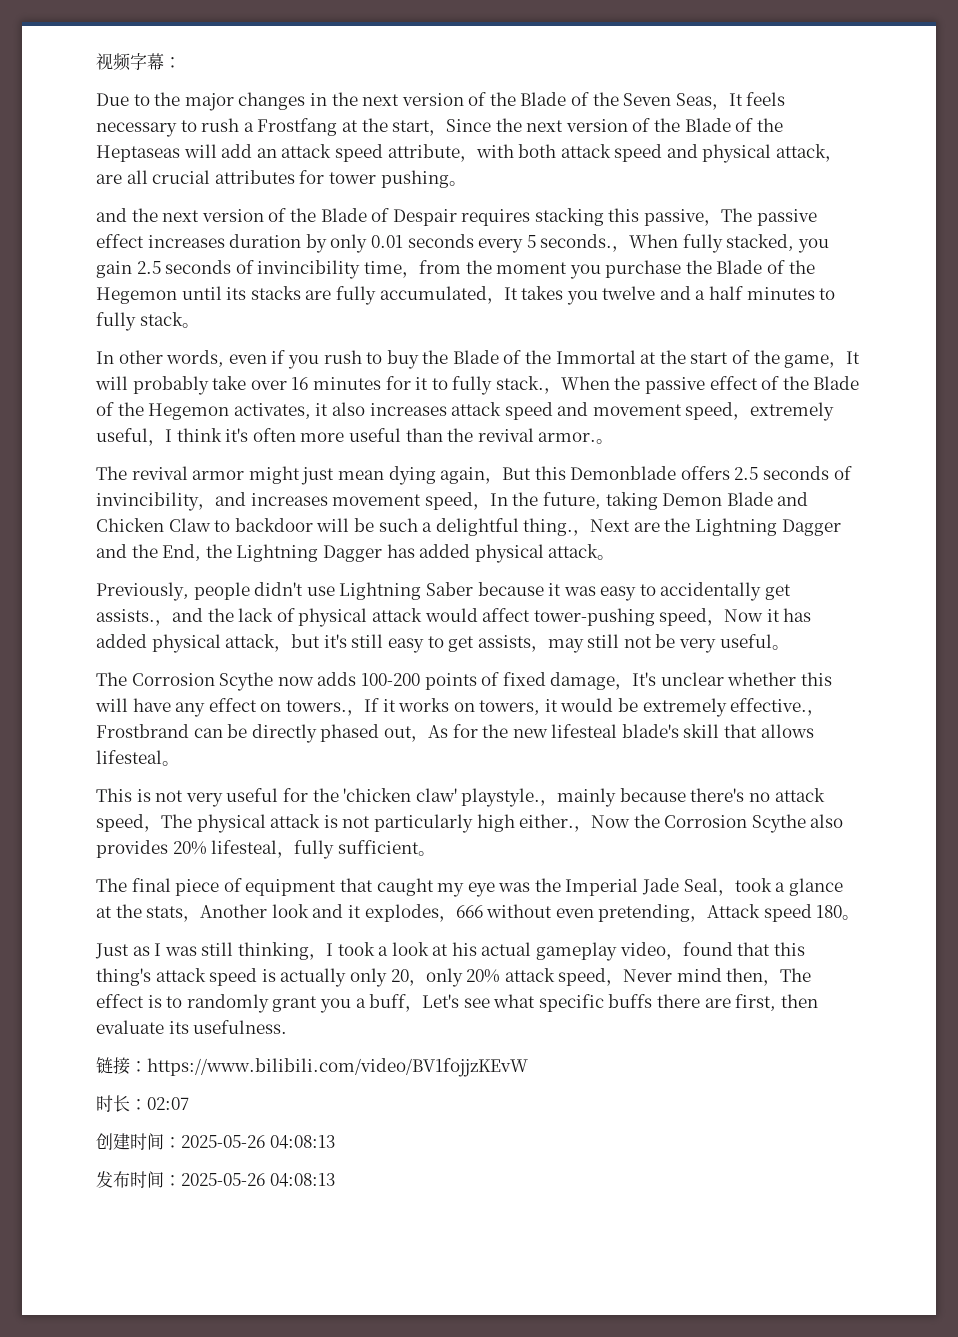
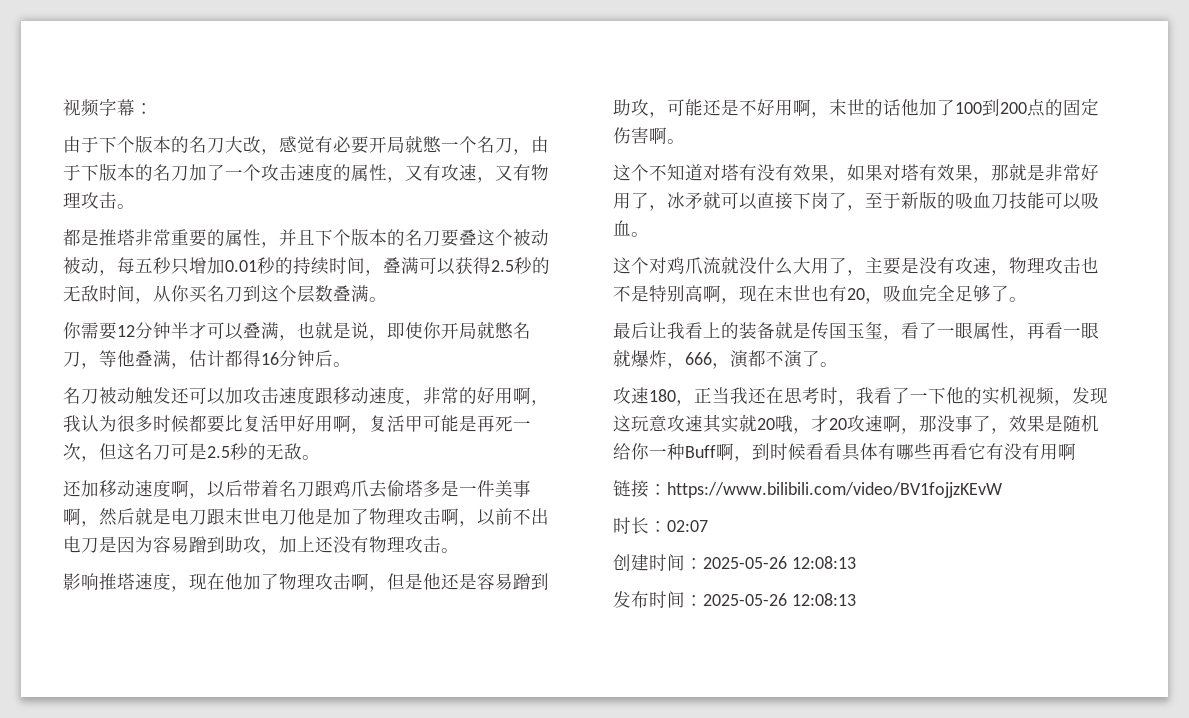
- Due to the major changes in the next version of the Blade of the Seven Seas，It feels necessary to rush a Frostfang at the start，Since the next version of the Blade of the Heptaseas will add an attack speed attribute，with both attack speed and physical attack，are all crucial attributes for tower pushing。
- and the next version of the Blade of Despair requires stacking this passive，The passive effect increases duration by only 0.01 seconds every 5 seconds.，When fully stacked, you gain 2.5 seconds of invincibility time，from the moment you purchase the Blade of the Hegemon until its stacks are fully accumulated，It takes you twelve and a half minutes to fully stack。
- In other words, even if you rush to buy the Blade of the Immortal at the start of the game，It will probably take over 16 minutes for it to fully stack.，When the passive effect of the Blade of the Hegemon activates, it also increases attack speed and movement speed，extremely useful，I think it's often more useful than the revival armor.。
- The revival armor might just mean dying again，But this Demonblade offers 2.5 seconds of invincibility，and increases movement speed，In the future, taking Demon Blade and Chicken Claw to backdoor will be such a delightful thing.，Next are the Lightning Dagger and the End, the Lightning Dagger has added physical attack。
- Previously, people didn't use Lightning Saber because it was easy to accidentally get assists.，and the lack of physical attack would affect tower-pushing speed，Now it has added physical attack，but it's still easy to get assists，may still not be very useful。
- The Corrosion Scythe now adds 100-200 points of fixed damage，It's unclear whether this will have any effect on towers.，If it works on towers, it would be extremely effective.，Frostbrand can be directly phased out，As for the new lifesteal blade's skill that allows lifesteal。
- This is not very useful for the 'chicken claw' playstyle.，mainly because there's no attack speed，The physical attack is not particularly high either.，Now the Corrosion Scythe also provides 20% lifesteal，fully sufficient。
- The final piece of equipment that caught my eye was the Imperial Jade Seal，took a glance at the stats，Another look and it explodes，666 without even pretending，Attack speed 180。
- Just as I was still thinking，I took a look at his actual gameplay video，found that this thing's attack speed is actually only 20，only 20% attack speed，Never mind then，The effect is to randomly grant you a buff，Let's see what specific buffs there are first, then evaluate its usefulness.
+ 由于下个版本的名刀大改，感觉有必要开局就憋一个名刀，由于下版本的名刀加了一个攻击速度的属性，又有攻速，又有物理攻击。
+ 都是推塔非常重要的属性，并且下个版本的名刀要叠这个被动被动，每五秒只增加0.01秒的持续时间，叠满可以获得2.5秒的无敌时间，从你买名刀到这个层数叠满。
+ 你需要12分钟半才可以叠满，也就是说，即使你开局就憋名刀，等他叠满，估计都得16分钟后。
+ 名刀被动触发还可以加攻击速度跟移动速度，非常的好用啊，我认为很多时候都要比复活甲好用啊，复活甲可能是再死一次，但这名刀可是2.5秒的无敌。
+ 还加移动速度啊，以后带着名刀跟鸡爪去偷塔多是一件美事啊，然后就是电刀跟末世电刀他是加了物理攻击啊，以前不出电刀是因为容易蹭到助攻，加上还没有物理攻击。
+ 影响推塔速度，现在他加了物理攻击啊，但是他还是容易蹭到助攻，可能还是不好用啊，末世的话他加了100到200点的固定伤害啊。
+ 这个不知道对塔有没有效果，如果对塔有效果，那就是非常好用了，冰矛就可以直接下岗了，至于新版的吸血刀技能可以吸血。
+ 这个对鸡爪流就没什么大用了，主要是没有攻速，物理攻击也不是特别高啊，现在末世也有20，吸血完全足够了。
+ 最后让我看上的装备就是传国玉玺，看了一眼属性，再看一眼就爆炸，666，演都不演了。
+ 攻速180，正当我还在思考时，我看了一下他的实机视频，发现这玩意攻速其实就20哦，才20攻速啊，那没事了，效果是随机给你一种Buff啊，到时候看看具体有哪些再看它有没有用啊
- 创建时间：2025-05-26 04:08:13
+ 创建时间：2025-05-26 12:08:13
- 发布时间：2025-05-26 04:08:13
+ 发布时间：2025-05-26 12:08:13

